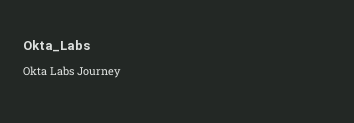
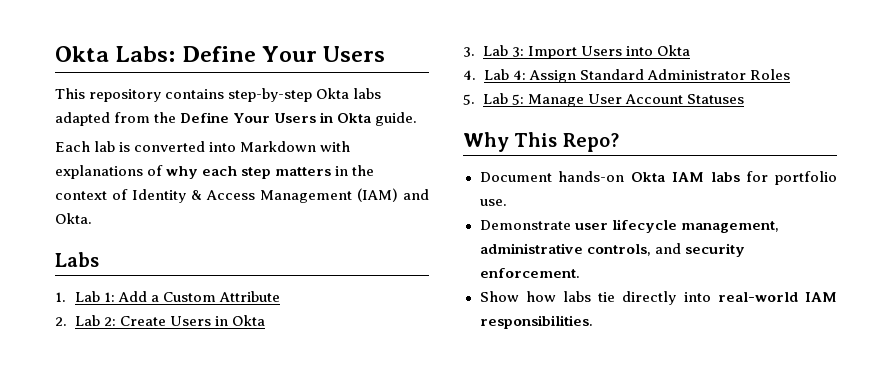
- Okta_Labs
- Okta Labs Journey
+ Okta Labs: Define Your Users
+ This repository contains step-by-step Okta labs adapted from the Define Your Users in Okta guide.
+ Each lab is converted into Markdown with explanations of why each step matters in the context of Identity & Access Management (IAM) and Okta.
+ Labs
+ 1. Lab 1: Add a Custom Attribute
+ 2. Lab 2: Create Users in Okta
+ 3. Lab 3: Import Users into Okta
+ 4. Lab 4: Assign Standard Administrator Roles
+ 5. Lab 5: Manage User Account Statuses
+ Why This Repo?
+ Document hands-on Okta IAM labs for portfolio use.
+ Demonstrate user lifecycle management, administrative controls, and security enforcement.
+ Show how labs tie directly into real-world IAM responsibilities.

